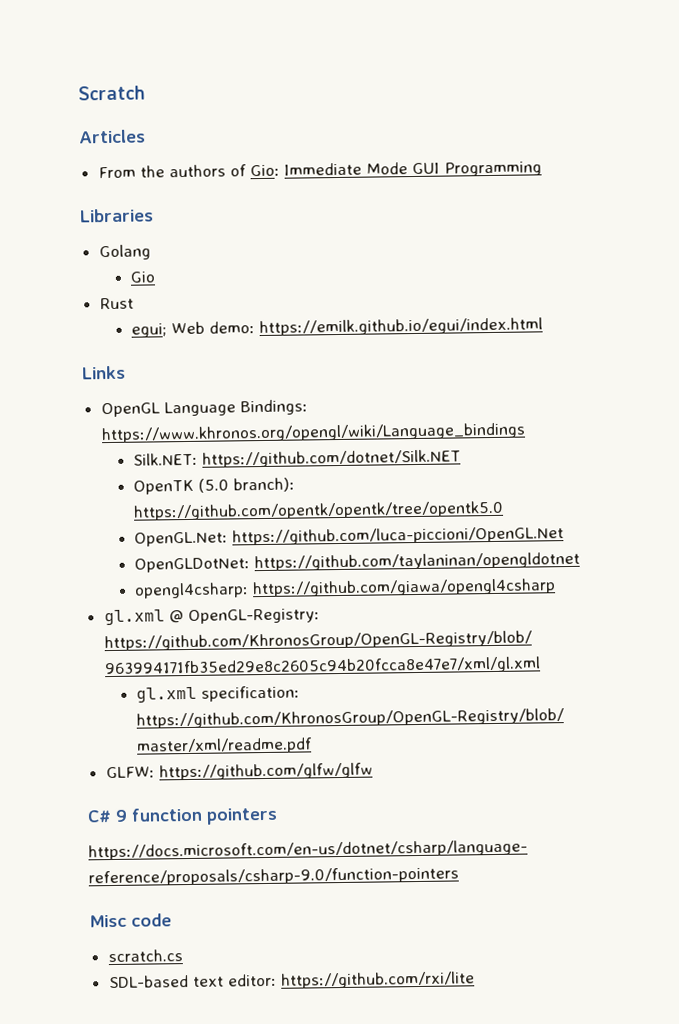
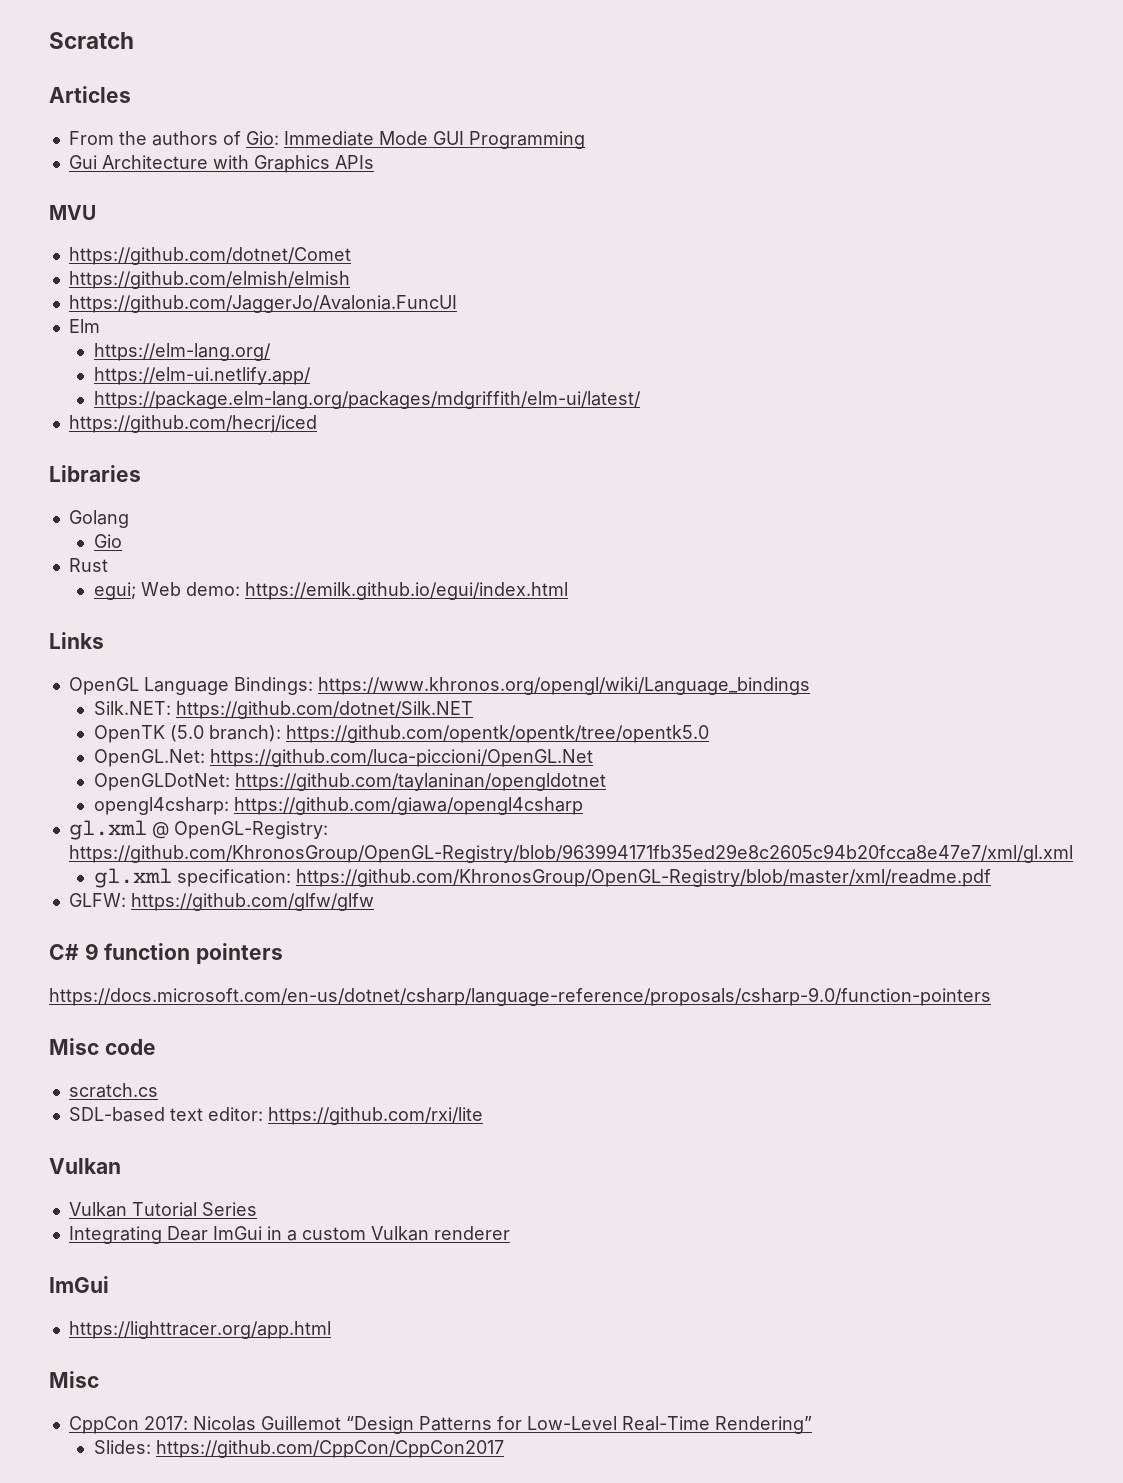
+ Gui Architecture with Graphics APIs
+ MVU
+ https://github.com/dotnet/Comet
+ https://github.com/elmish/elmish
+ https://github.com/JaggerJo/Avalonia.FuncUI
+ Elm
+ https://elm-lang.org/
+ https://elm-ui.netlify.app/
+ https://package.elm-lang.org/packages/mdgriffith/elm-ui/latest/
+ https://github.com/hecrj/iced
  SDL-based text editor: https://github.com/rxi/lite
+ Vulkan
+ Vulkan Tutorial Series
+ Integrating Dear ImGui in a custom Vulkan renderer
+ ImGui
+ https://lighttracer.org/app.html
+ Misc
+ CppCon 2017: Nicolas Guillemot “Design Patterns for Low-Level Real-Time Rendering”
+ Slides: https://github.com/CppCon/CppCon2017

